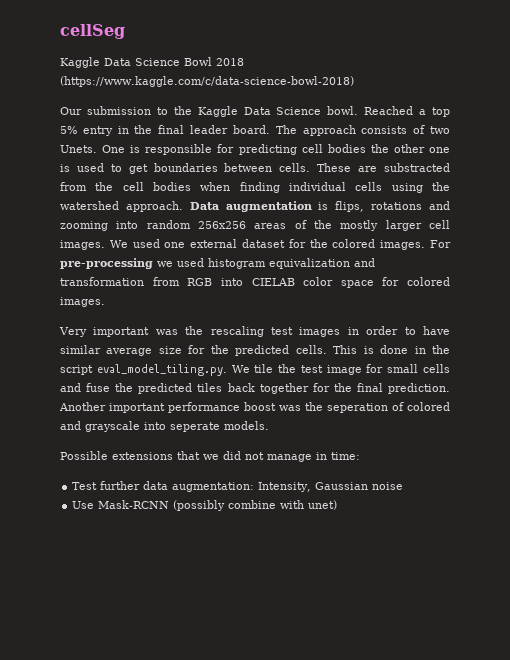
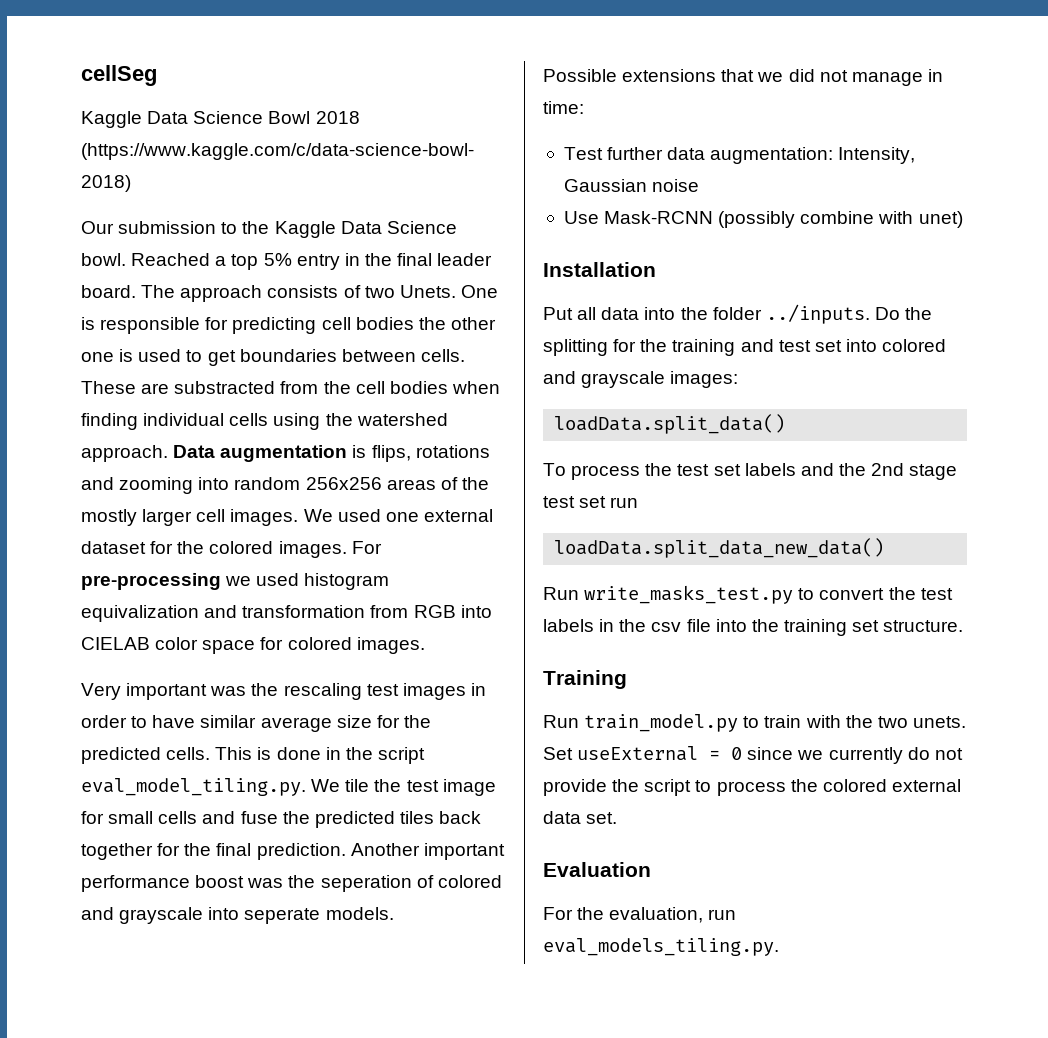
+ Installation
+ Put all data into the folder ../inputs. Do the splitting for the training and test set into colored and grayscale images:
+ loadData.split_data()
+ To process the test set labels and the 2nd stage test set run
+ loadData.split_data_new_data()
+ Run write_masks_test.py to convert the test labels in the csv file into the training set structure.
+ Training
+ Run train_model.py to train with the two unets. Set useExternal = 0 since we currently do not provide the script to process the colored external data set.
+ Evaluation
+ For the evaluation, run eval_models_tiling.py.

